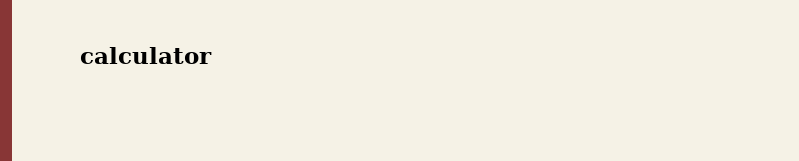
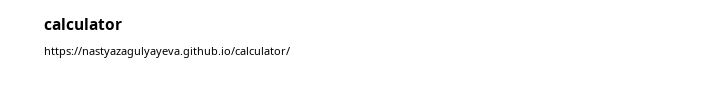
+ https://nastyazagulyayeva.github.io/calculator/

